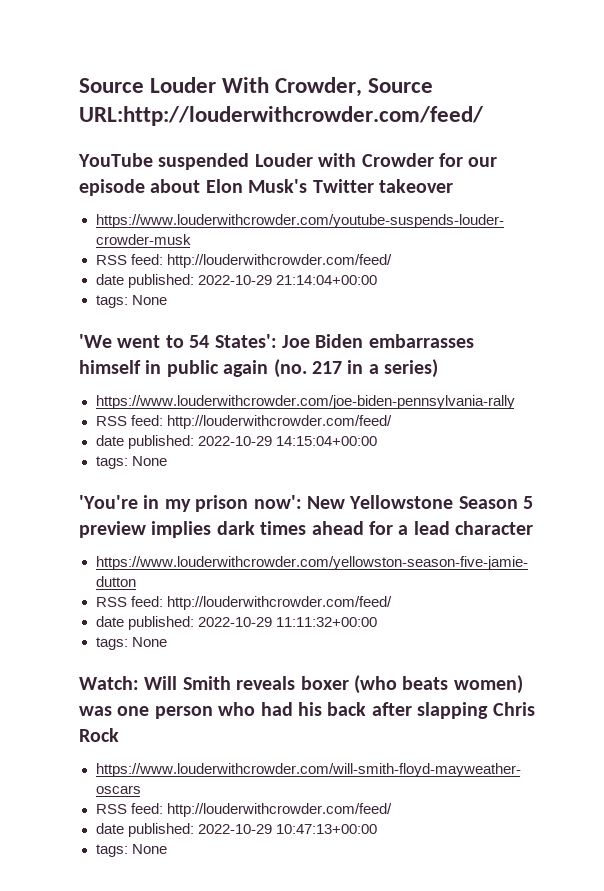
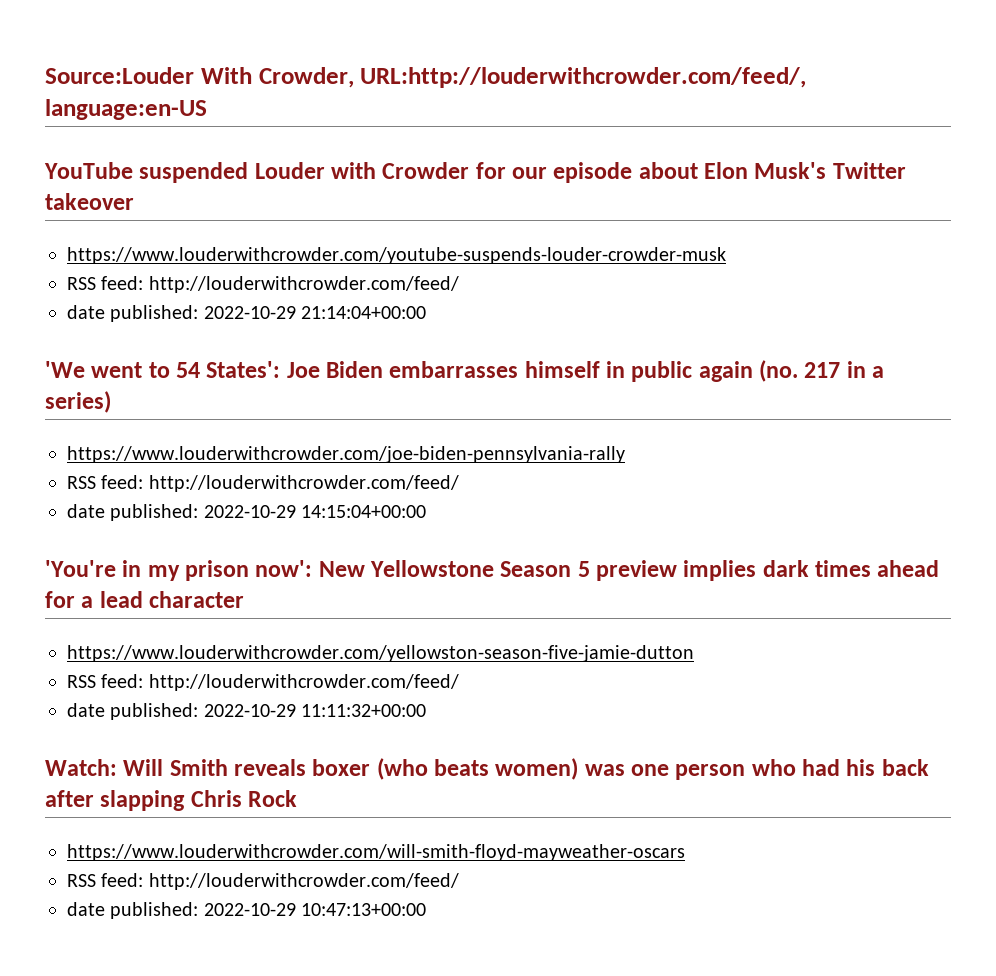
- Source Louder With Crowder, Source URL:http://louderwithcrowder.com/feed/
+ Source:Louder With Crowder, URL:http://louderwithcrowder.com/feed/, language:en-US
  date published: 2022-10-29 21:14:04+00:00
- tags: None
  date published: 2022-10-29 14:15:04+00:00
- tags: None
  date published: 2022-10-29 11:11:32+00:00
- tags: None
  date published: 2022-10-29 10:47:13+00:00
- tags: None

